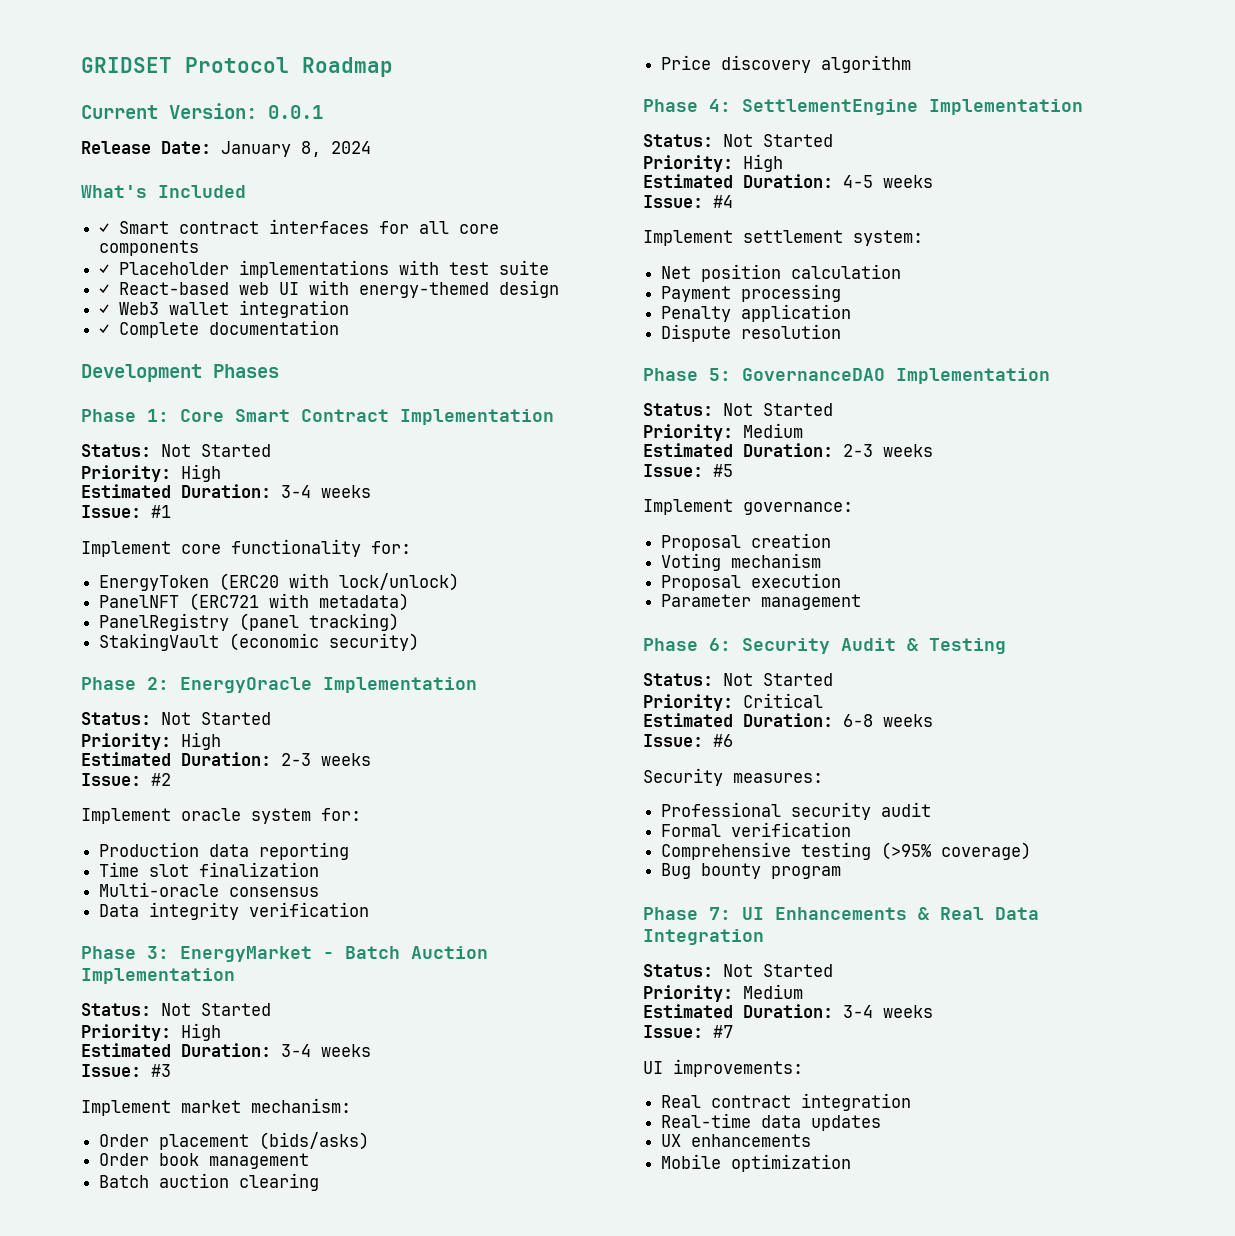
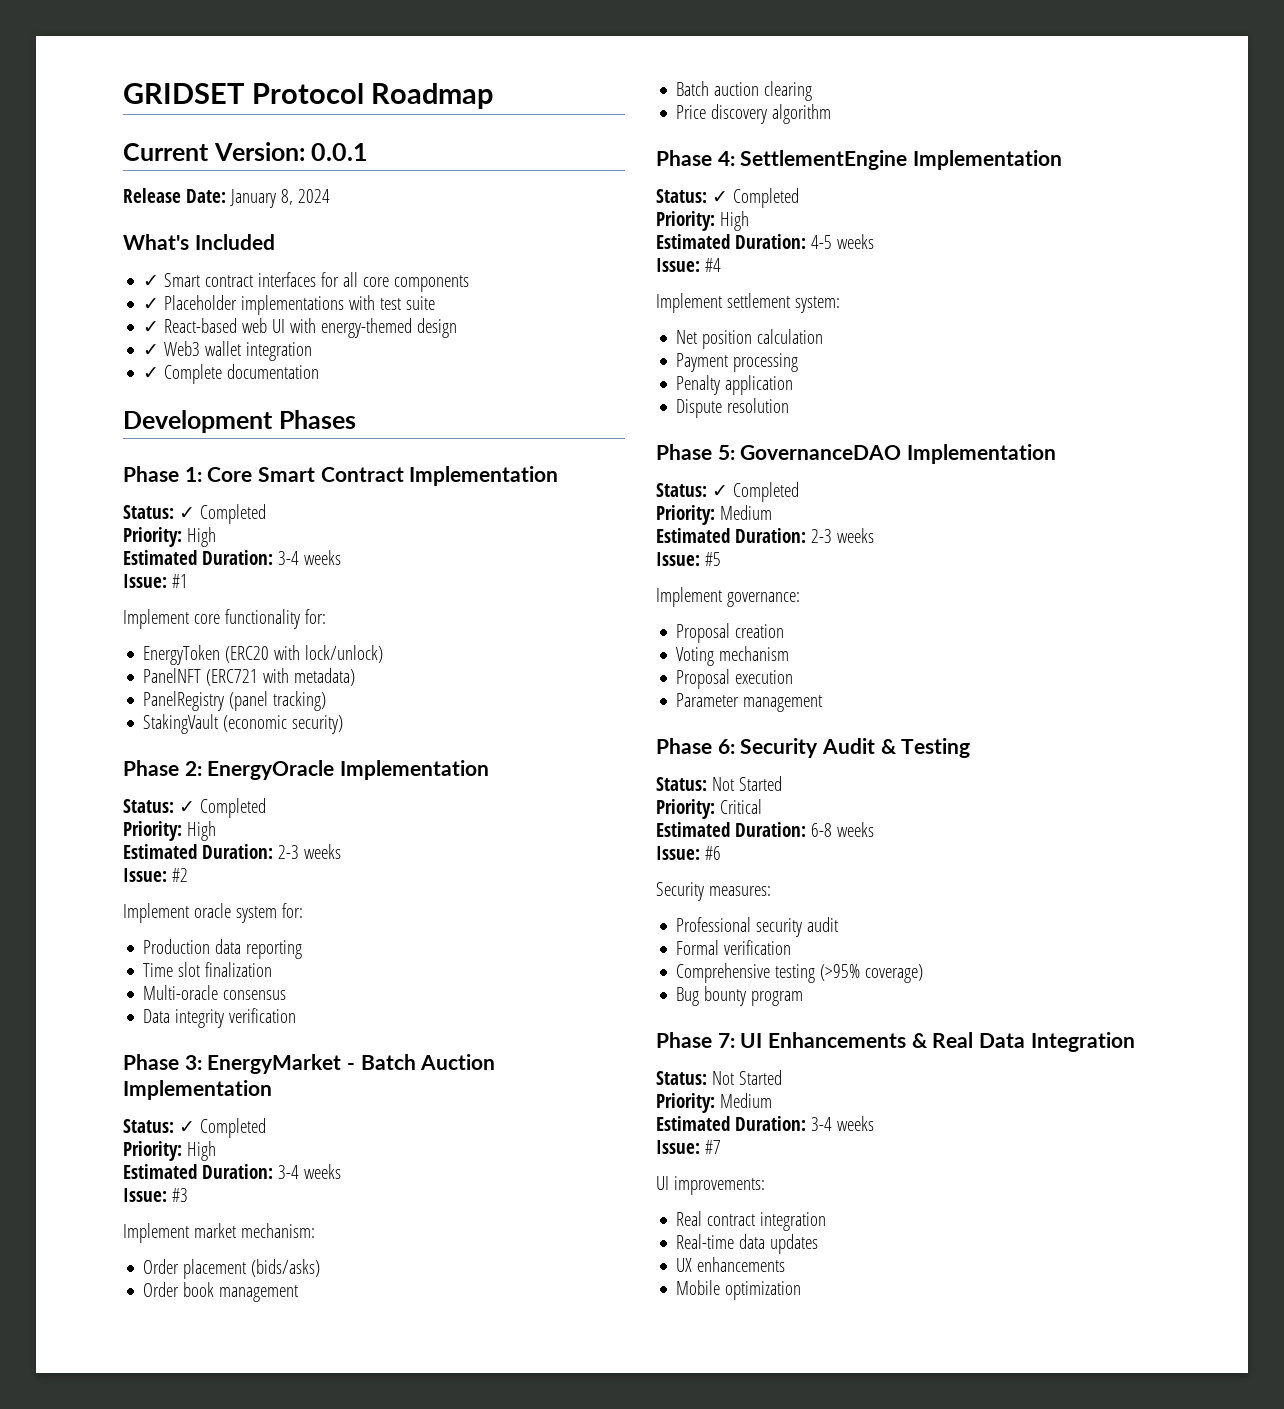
  Phase 1: Core Smart Contract Implementation
- Status: Not Started
+ Status: ✓ Completed
  Phase 2: EnergyOracle Implementation
- Status: Not Started
+ Status: ✓ Completed
  Phase 3: EnergyMarket - Batch Auction Implementation
- Status: Not Started
+ Status: ✓ Completed
  Phase 4: SettlementEngine Implementation
- Status: Not Started
+ Status: ✓ Completed
  Phase 5: GovernanceDAO Implementation
- Status: Not Started
+ Status: ✓ Completed

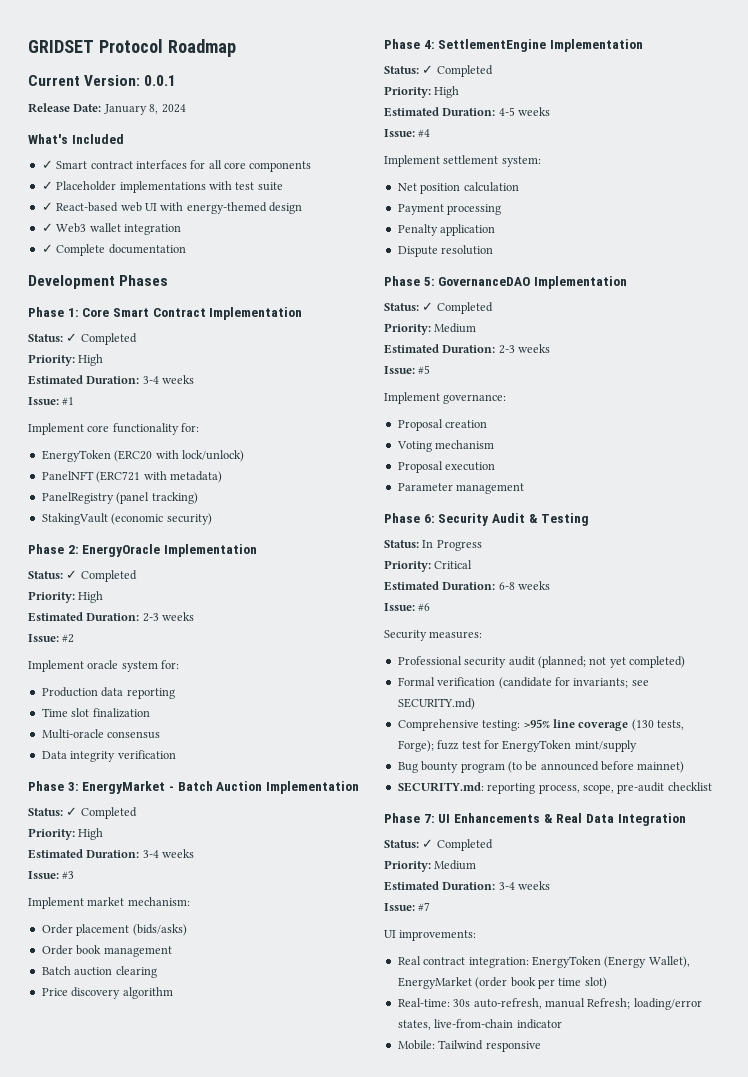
  Phase 6: Security Audit & Testing
- Status: Not Started
+ Status: In Progress
- Professional security audit
- Formal verification
- Comprehensive testing (>95% coverage)
- Bug bounty program
+ Professional security audit (planned; not yet completed)
+ Formal verification (candidate for invariants; see SECURITY.md)
+ Comprehensive testing: >95% line coverage (130 tests, Forge); fuzz test for EnergyToken mint/supply
+ Bug bounty program (to be announced before mainnet)
+ SECURITY.md: reporting process, scope, pre-audit checklist
  Phase 7: UI Enhancements & Real Data Integration
- Status: Not Started
+ Status: ✓ Completed
- Real contract integration
- Real-time data updates
- UX enhancements
- Mobile optimization
+ Real contract integration: EnergyToken (Energy Wallet), EnergyMarket (order book per time slot)
+ Real-time: 30s auto-refresh, manual Refresh; loading/error states, live-from-chain indicator
+ Mobile: Tailwind responsive

